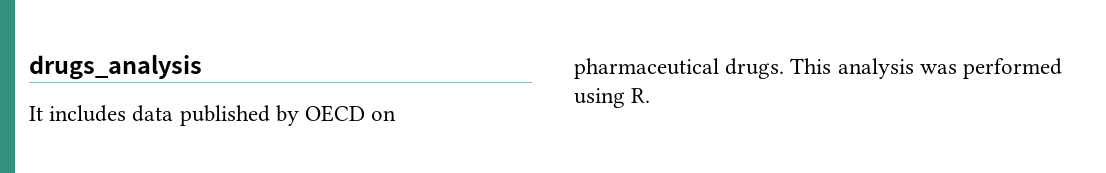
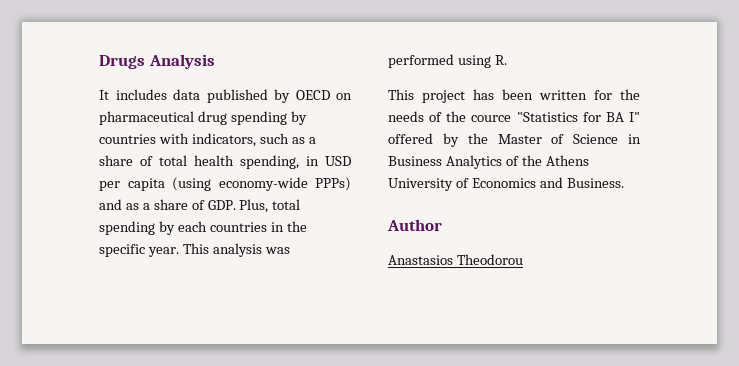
- drugs_analysis
+ Drugs Analysis
- It includes data published by OECD on pharmaceutical drugs.
+ It includes data published by OECD on pharmaceutical drug spending by countries with indicators, such as a share of total health spending, in USD per capita (using economy-wide PPPs) and as a share of GDP. Plus, total spending by each countries in the specific year.
+ This project has been written for the needs of the cource "Statistics for BA I" offered by the Master of Science in Business Analytics of the Athens University of Economics and Business.
+ Author
+ Anastasios Theodorou

